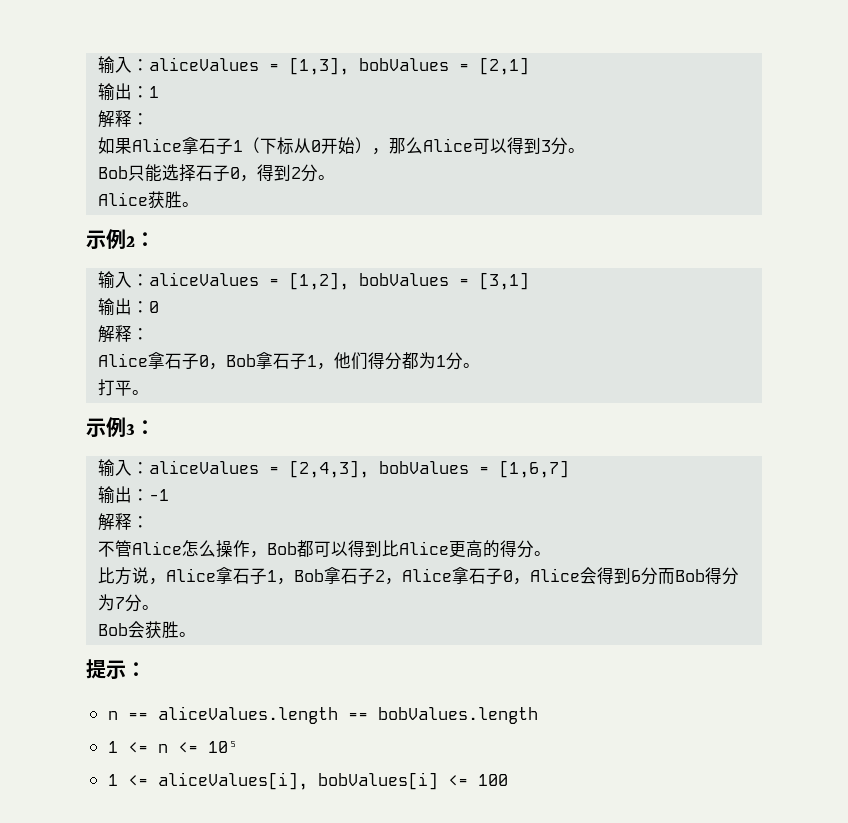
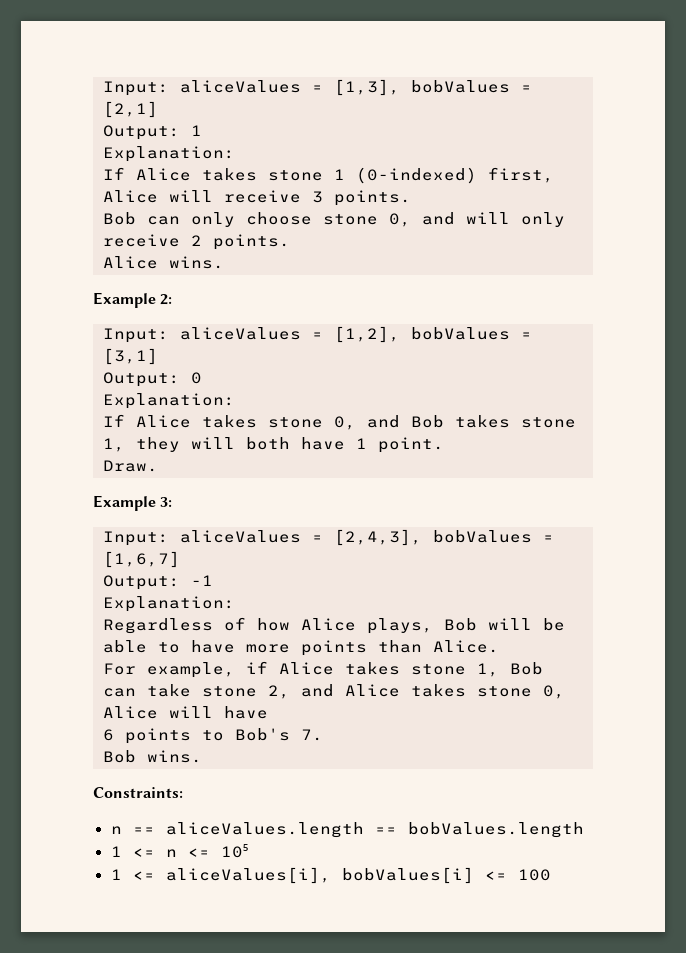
- 输入：aliceValues = [1,3], bobValues = [2,1]
+ Input: aliceValues = [1,3], bobValues = [2,1]
- 输出：1
- 解释：
- 如果Alice拿石子1（下标从0开始），那么Alice可以得到3分。
- Bob只能选择石子0，得到2分。
- Alice获胜。
- 示例2：
- 输入：aliceValues = [1,2], bobValues = [3,1]
+ Output: 1
+ Explanation:
+ If Alice takes stone 1 (0-indexed) first, Alice will receive 3 points.
+ Bob can only choose stone 0, and will only receive 2 points.
+ Alice wins.
+ Example 2:
+ Input: aliceValues = [1,2], bobValues = [3,1]
- 输出：0
- 解释：
- Alice拿石子0，Bob拿石子1，他们得分都为1分。
- 打平。
- 示例3：
- 输入：aliceValues = [2,4,3], bobValues = [1,6,7]
+ Output: 0
+ Explanation:
+ If Alice takes stone 0, and Bob takes stone 1, they will both have 1 point.
+ Draw.
+ Example 3:
+ Input: aliceValues = [2,4,3], bobValues = [1,6,7]
- 输出：-1
- 解释：
- 不管Alice怎么操作，Bob都可以得到比Alice更高的得分。
- 比方说，Alice拿石子1，Bob拿石子2，Alice拿石子0，Alice会得到6分而Bob得分为7分。
- Bob会获胜。
- 提示：
+ Output: -1
+ Explanation:
+ Regardless of how Alice plays, Bob will be able to have more points than Alice.
+ For example, if Alice takes stone 1, Bob can take stone 2, and Alice takes stone 0, Alice will have
+ 6 points to Bob's 7.
+ Bob wins.
+ Constraints:

